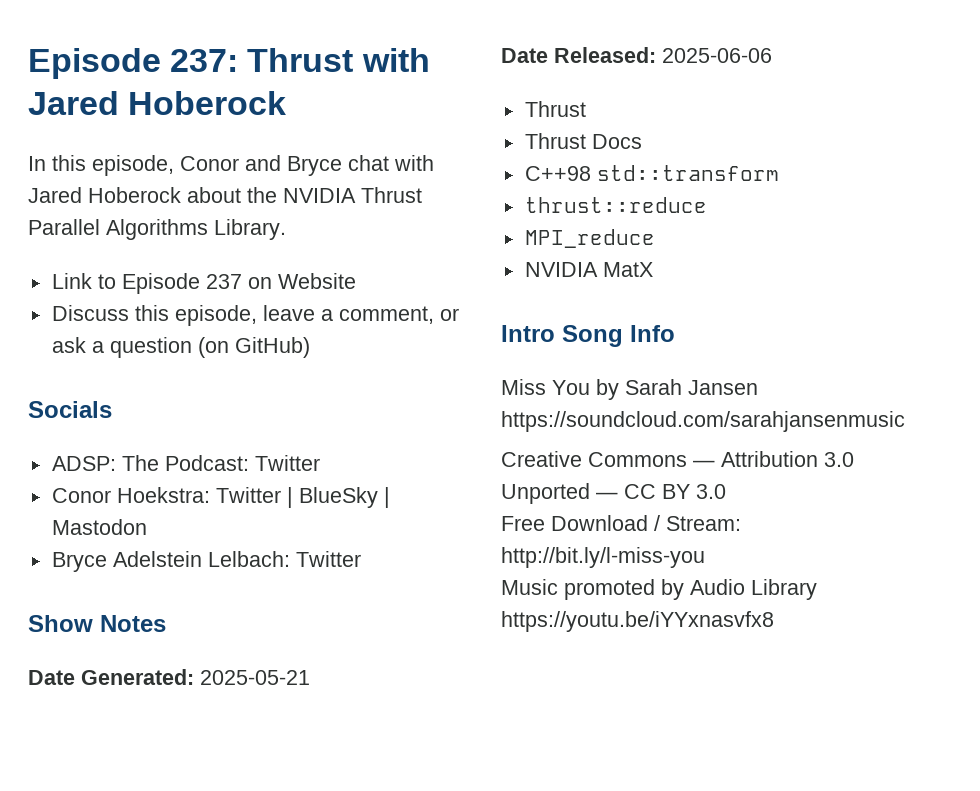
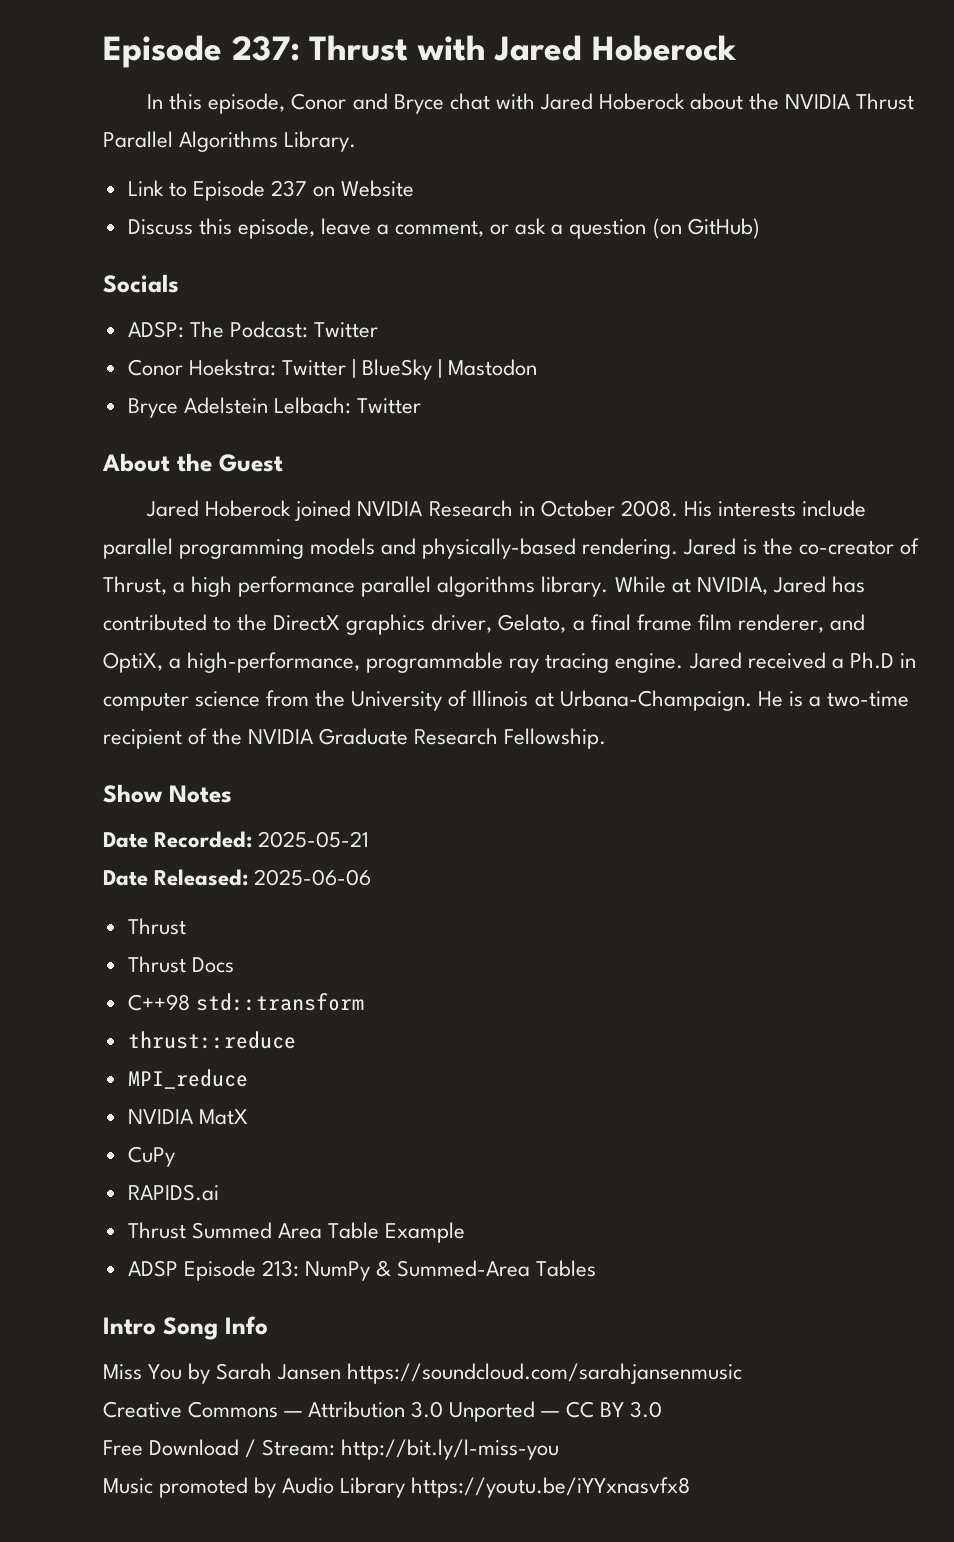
+ About the Guest
+ Jared Hoberock joined NVIDIA Research in October 2008. His interests include parallel programming models and physically-based rendering. Jared is the co-creator of Thrust, a high performance parallel algorithms library. While at NVIDIA, Jared has contributed to the DirectX graphics driver, Gelato, a final frame film renderer, and OptiX, a high-performance, programmable ray tracing engine. Jared received a Ph.D in computer science from the University of Illinois at Urbana-Champaign. He is a two-time recipient of the NVIDIA Graduate Research Fellowship.
- Date Generated: 2025-05-21
+ Date Recorded: 2025-05-21
+ CuPy
+ RAPIDS.ai
+ Thrust Summed Area Table Example
+ ADSP Episode 213: NumPy & Summed-Area Tables

